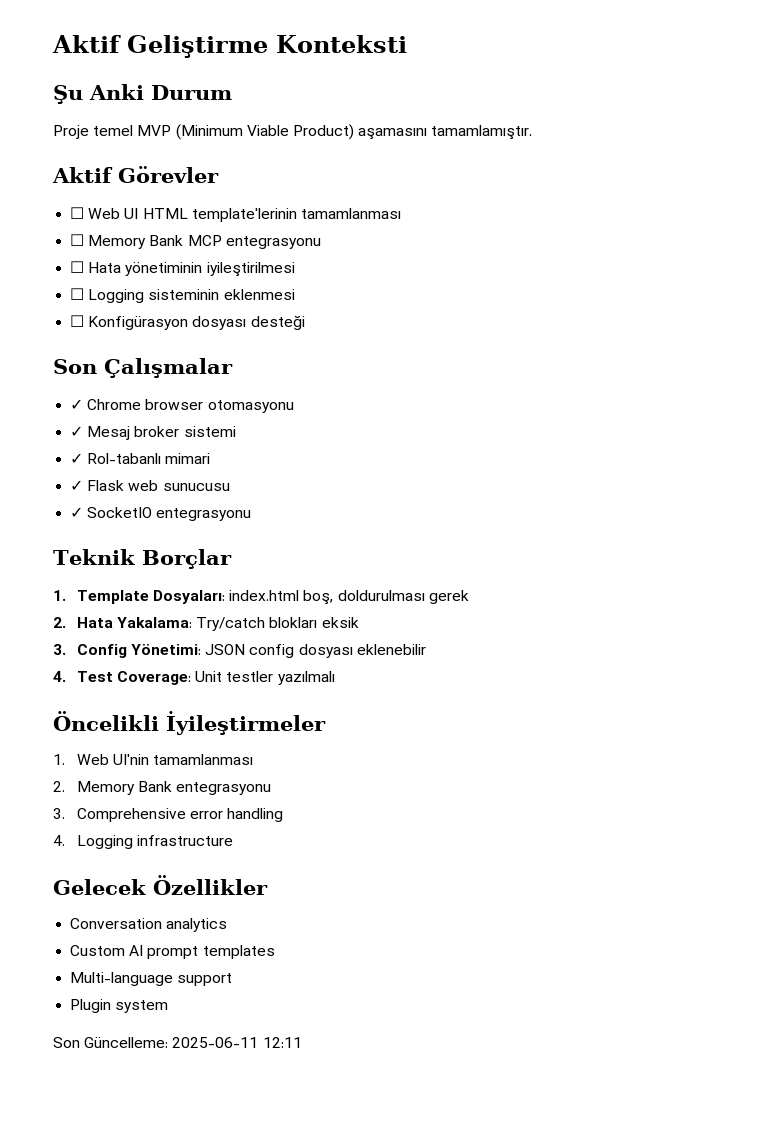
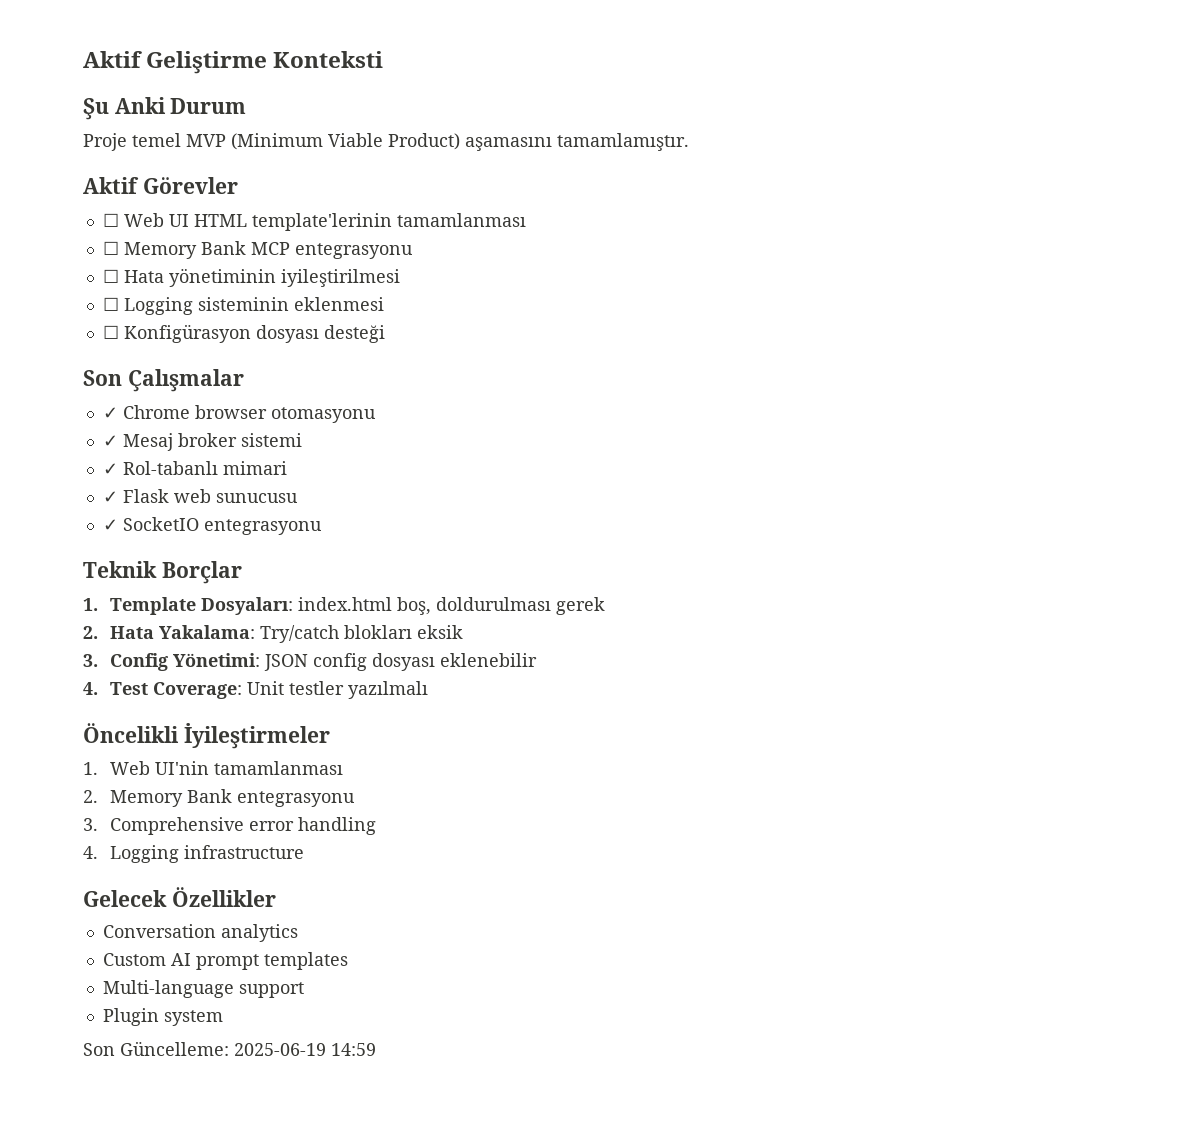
- Son Güncelleme: 2025-06-11 12:11
+ Son Güncelleme: 2025-06-19 14:59

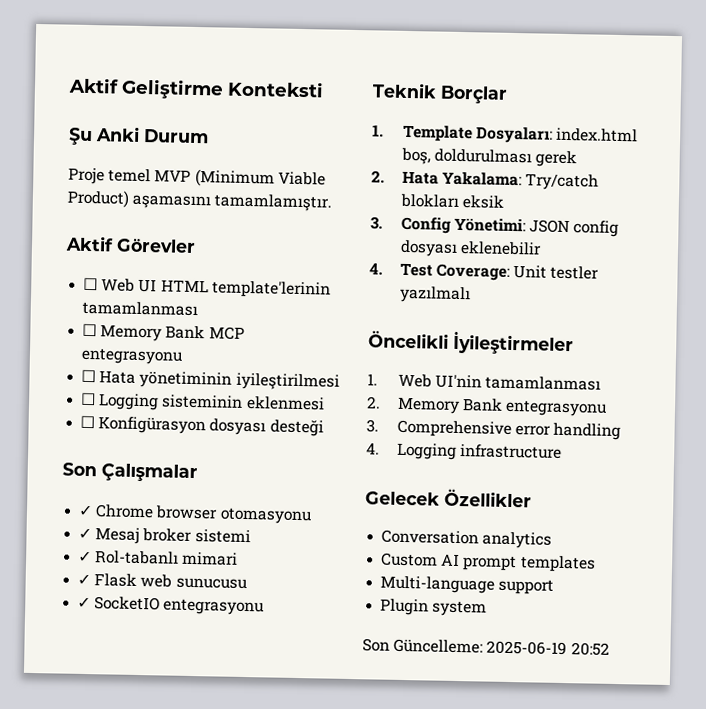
- Son Güncelleme: 2025-06-19 14:59
+ Son Güncelleme: 2025-06-19 20:52

